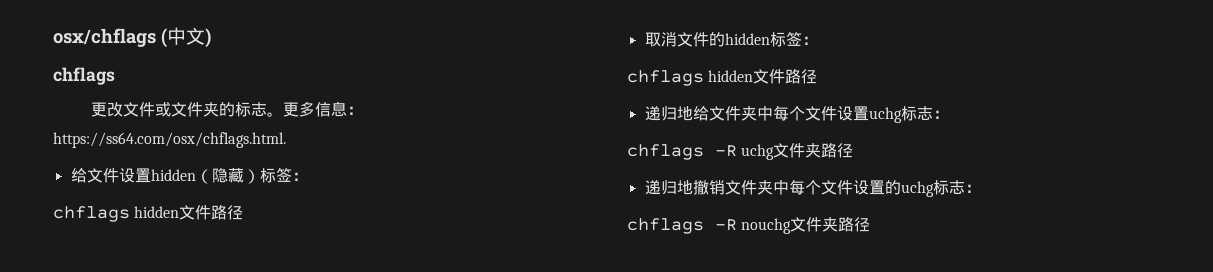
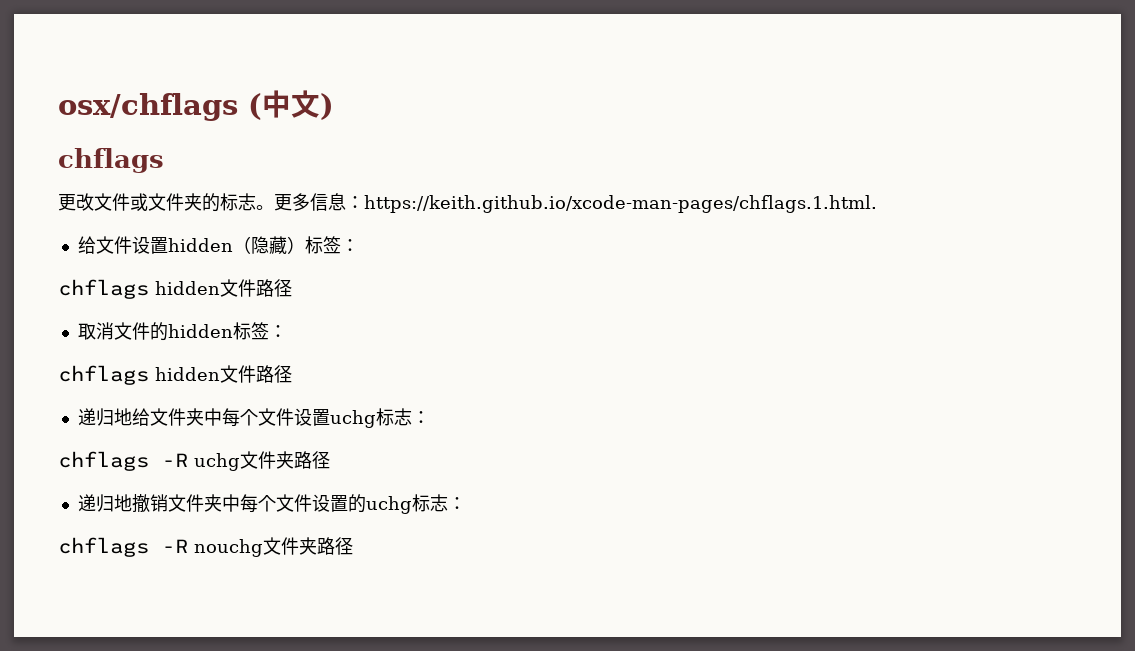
- 更多信息：https://ss64.com/osx/chflags.html.
+ 更多信息：https://keith.github.io/xcode-man-pages/chflags.1.html.

